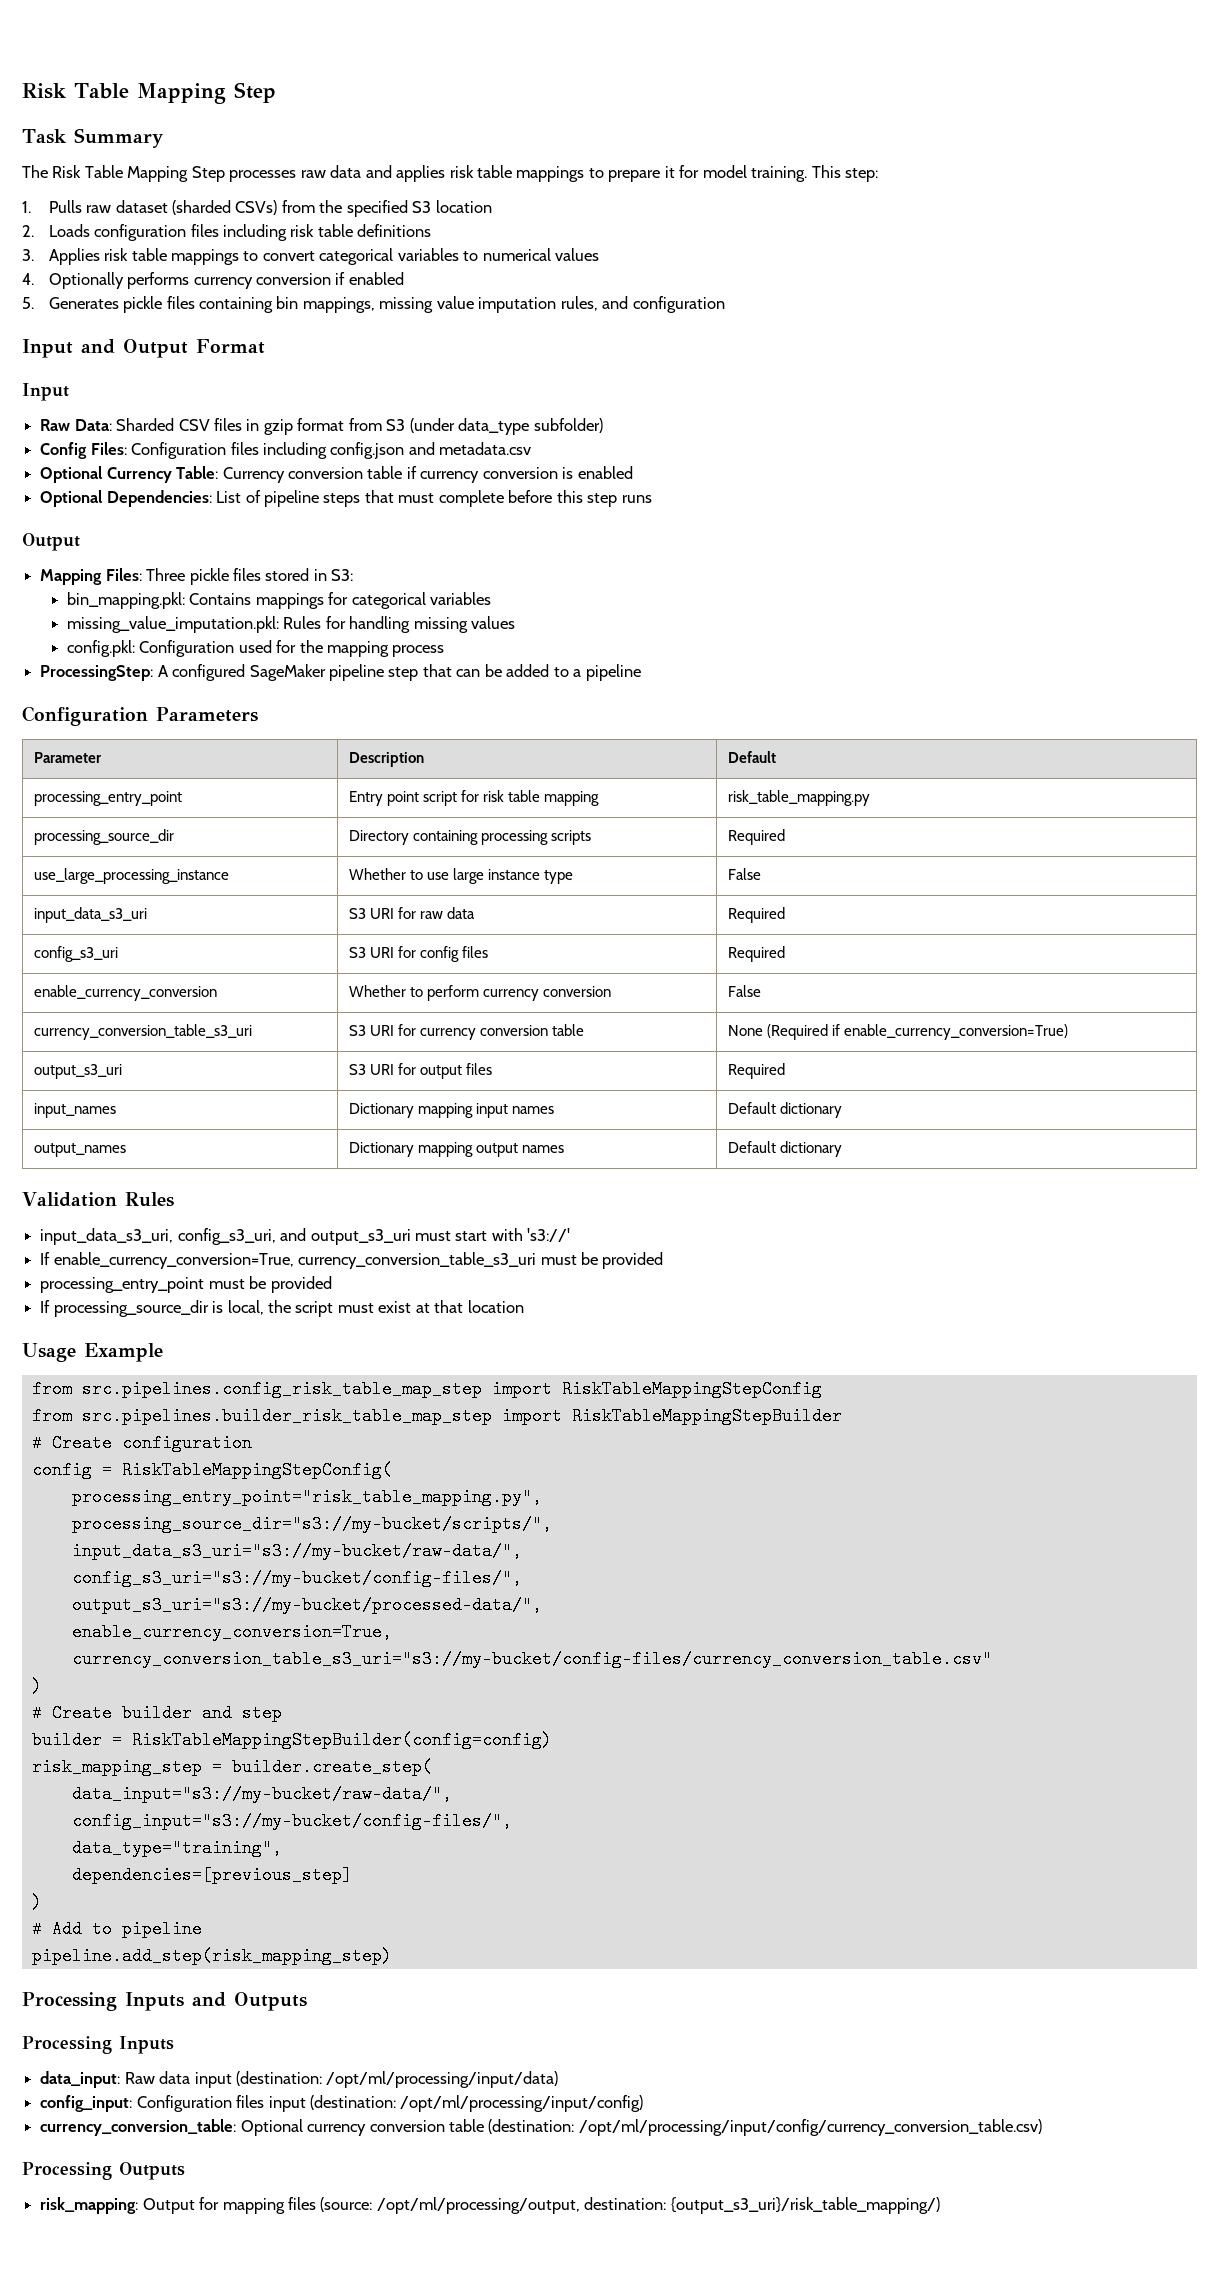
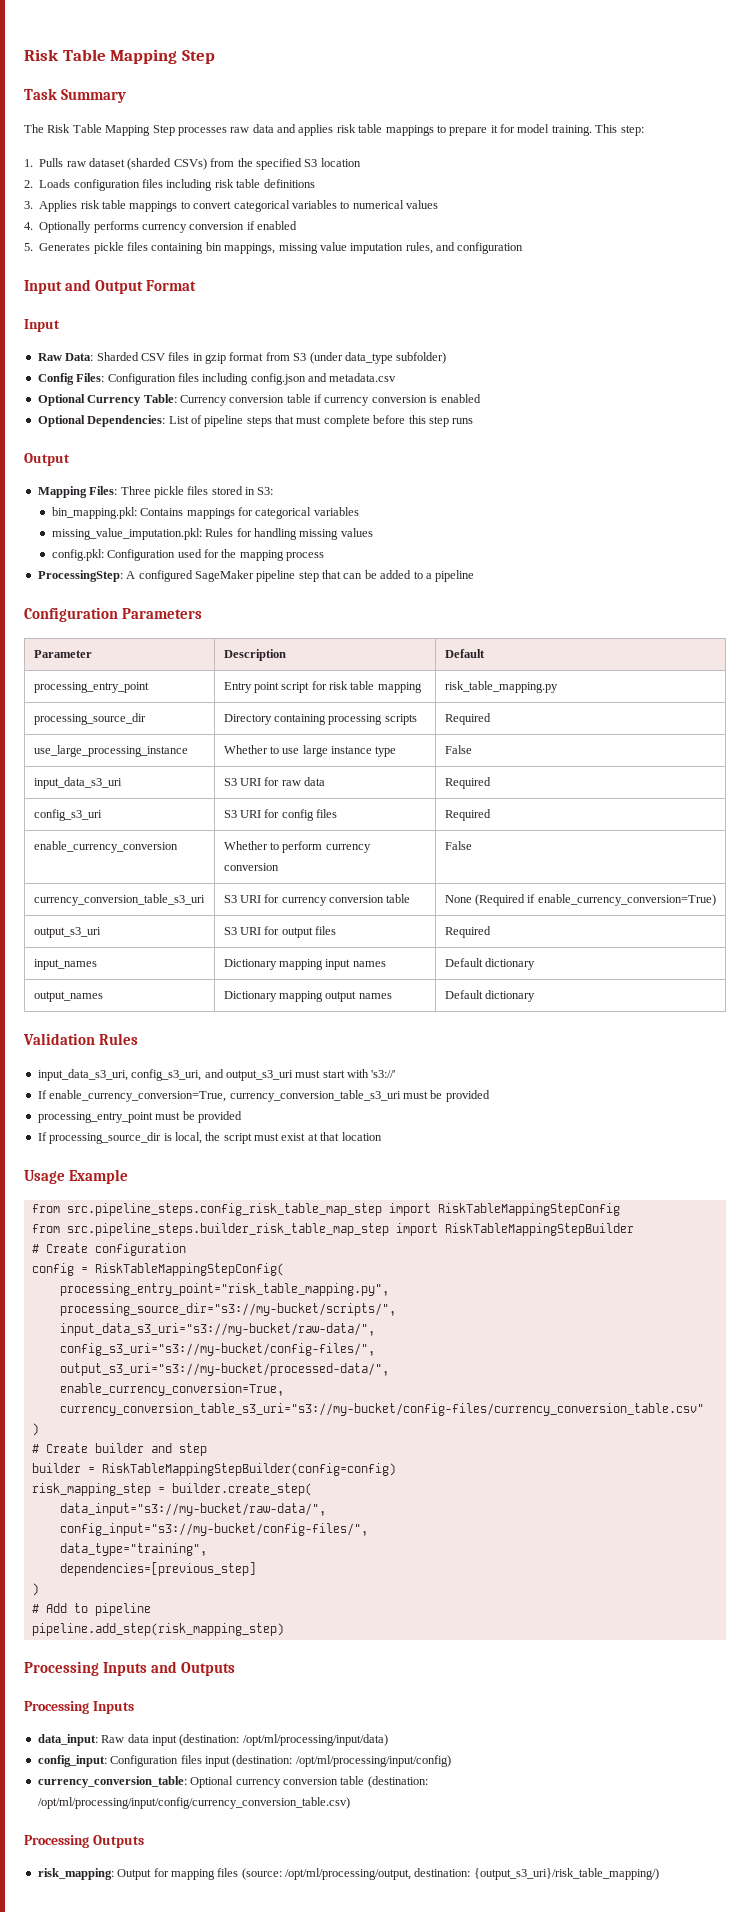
- from src.pipelines.config_risk_table_map_step import RiskTableMappingStepConfig
+ from src.pipeline_steps.config_risk_table_map_step import RiskTableMappingStepConfig
- from src.pipelines.builder_risk_table_map_step import RiskTableMappingStepBuilder
+ from src.pipeline_steps.builder_risk_table_map_step import RiskTableMappingStepBuilder

